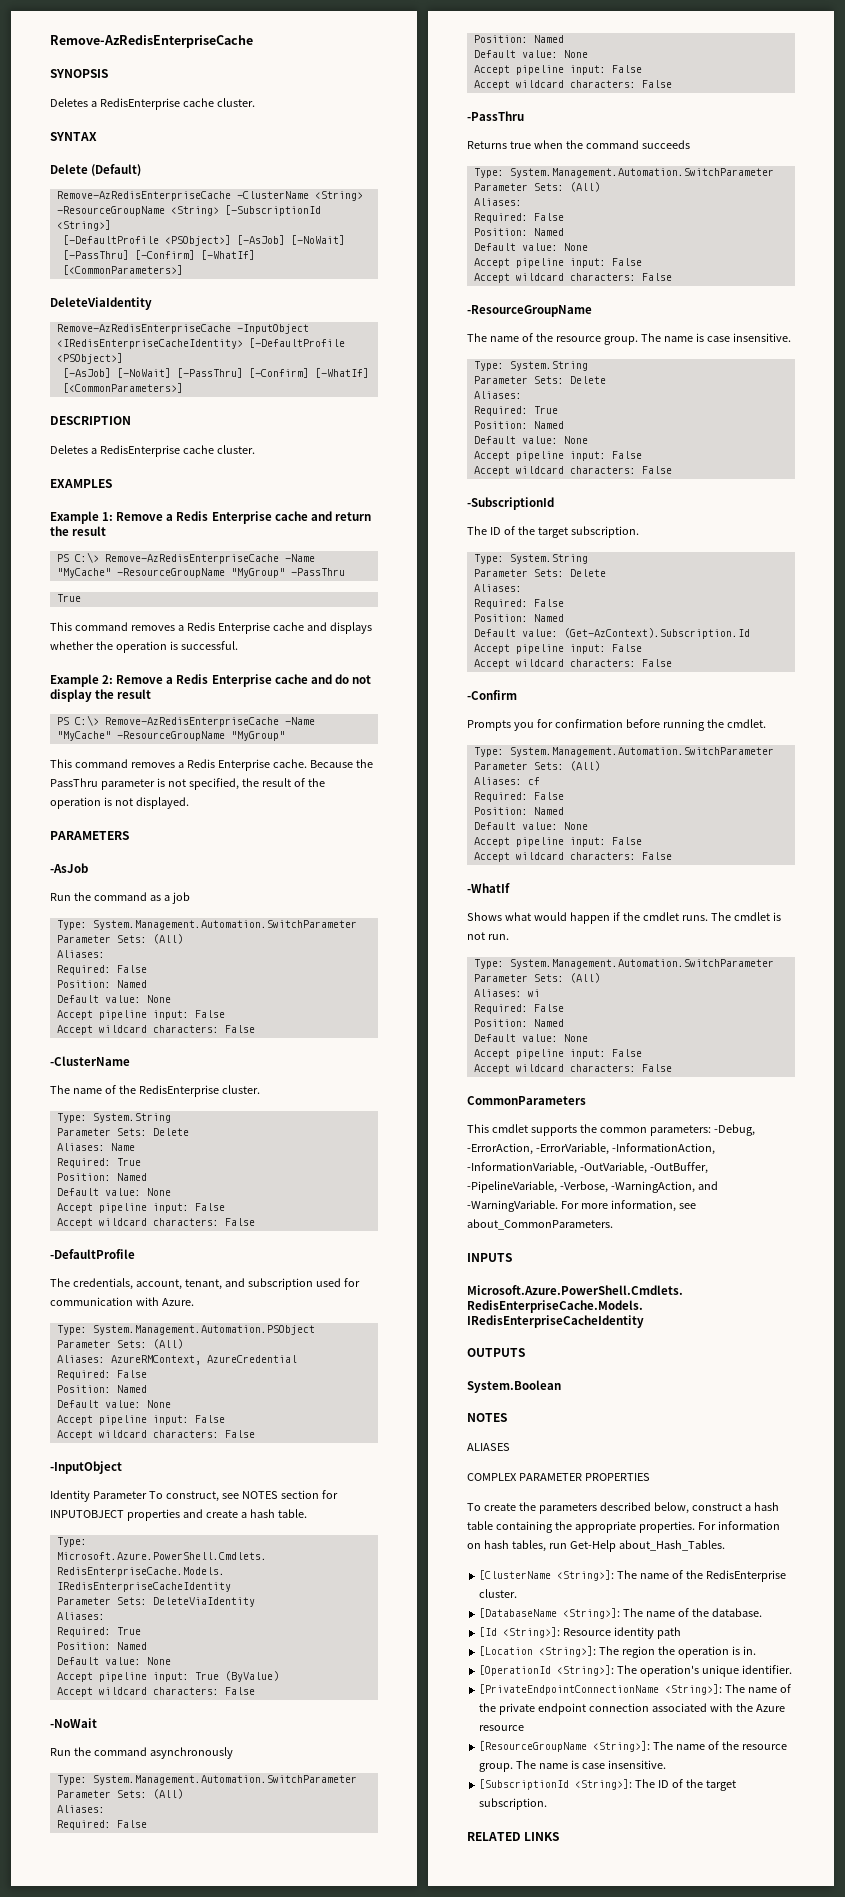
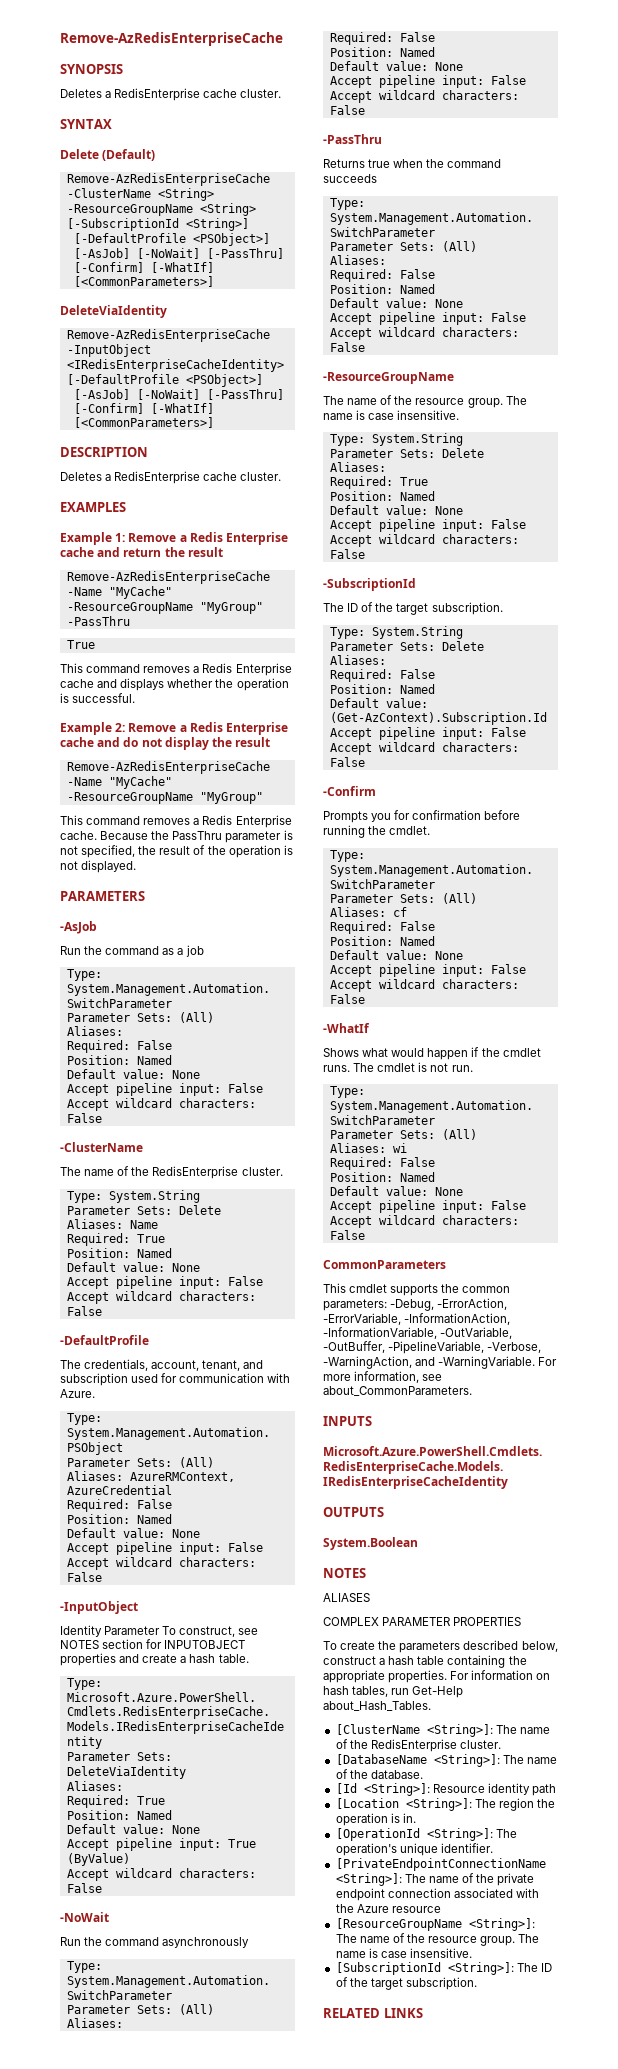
- PS C:\> Remove-AzRedisEnterpriseCache -Name "MyCache" -ResourceGroupName "MyGroup" -PassThru
+ Remove-AzRedisEnterpriseCache -Name "MyCache" -ResourceGroupName "MyGroup" -PassThru
  Example 2: Remove a Redis Enterprise cache and do not display the result
- PS C:\> Remove-AzRedisEnterpriseCache -Name "MyCache" -ResourceGroupName "MyGroup"
+ Remove-AzRedisEnterpriseCache -Name "MyCache" -ResourceGroupName "MyGroup"

